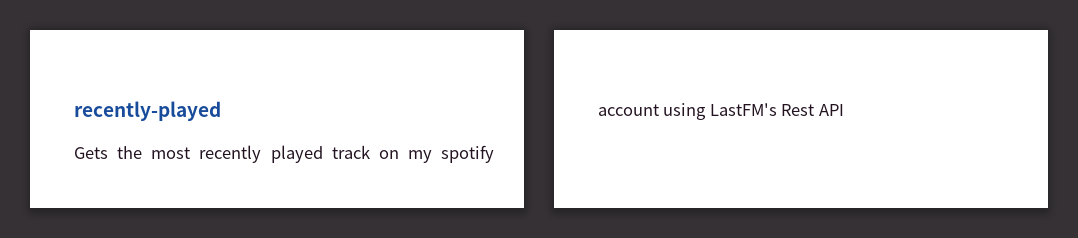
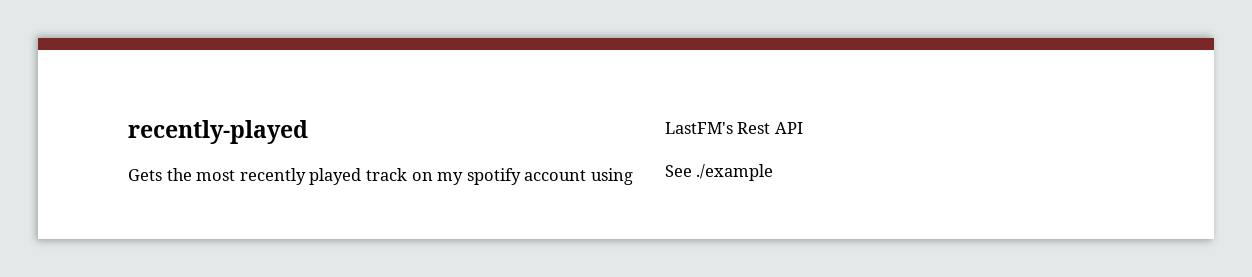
+ See ./example

